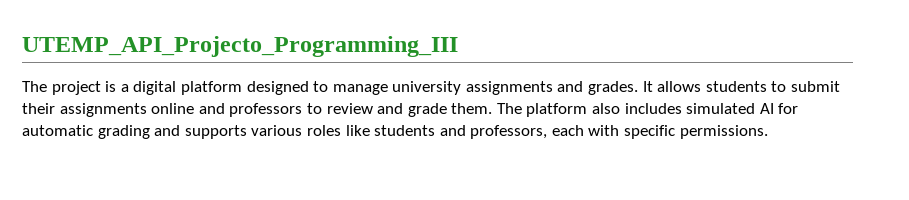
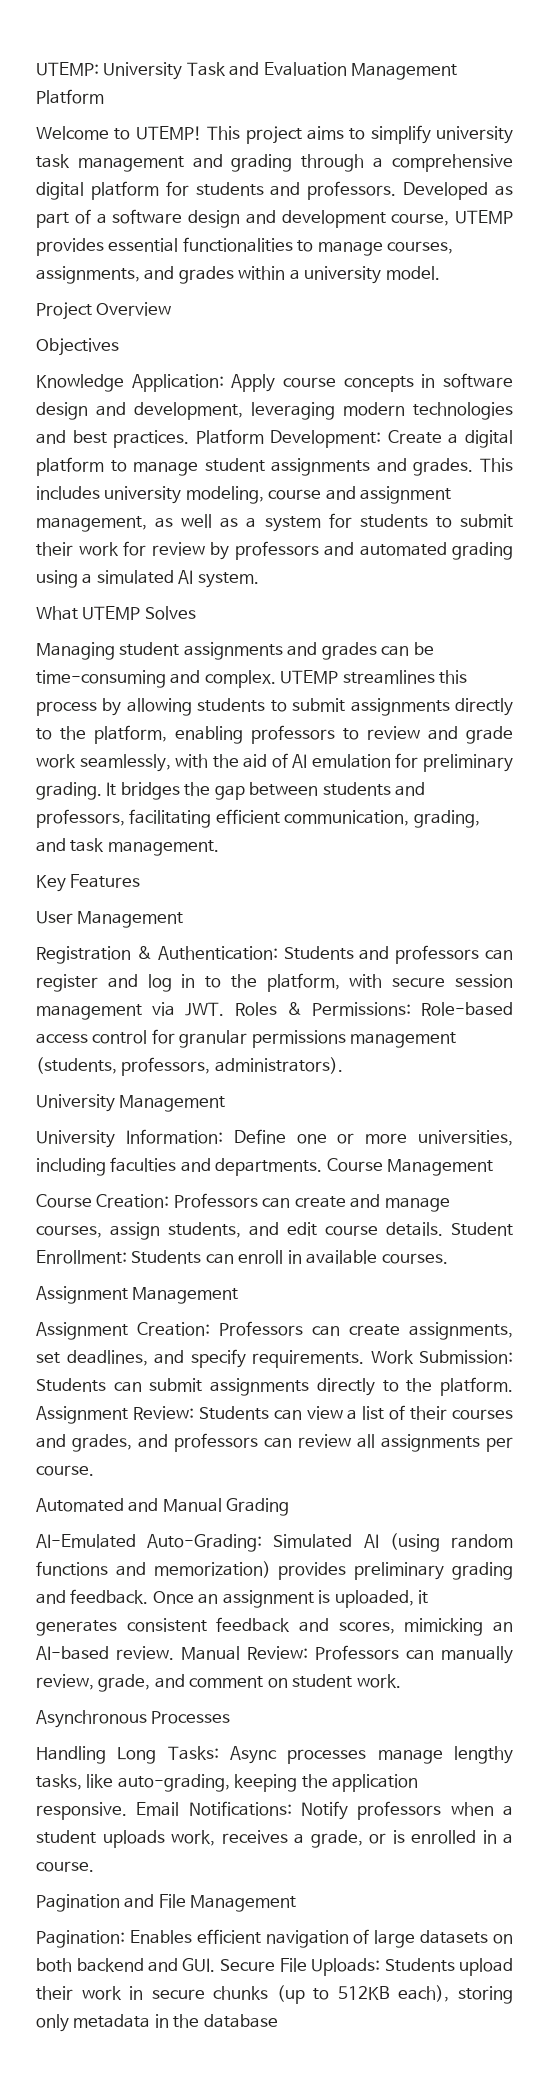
- UTEMP_API_Projecto_Programming_III
- The project is a digital platform designed to manage university assignments and grades.
+ UTEMP: University Task and Evaluation Management Platform
+ Welcome to UTEMP! This project aims to simplify university task management and grading through a comprehensive digital platform for students and professors. Developed as part of a software design and development course, UTEMP provides essential functionalities to manage courses, assignments, and grades within a university model.
+ Project Overview
+ Objectives
+ Knowledge Application: Apply course concepts in software design and development, leveraging modern technologies and best practices. Platform Development: Create a digital platform to manage student assignments and grades.
- It allows students to submit their assignments online and professors to review and grade them. The platform also includes simulated AI for automatic grading and supports various roles like students and professors, each with specific permissions.
+ This includes university modeling, course and assignment management, as well as a system for students to submit their work for review by professors and automated grading using a simulated AI system.
+ What UTEMP Solves
+ Managing student assignments and grades can be time-consuming and complex. UTEMP streamlines this process by allowing students to submit assignments directly to the platform, enabling professors to review and grade work seamlessly, with the aid of AI emulation for preliminary grading. It bridges the gap between students and professors, facilitating efficient communication, grading, and task management.
+ Key Features
+ User Management
+ Registration & Authentication: Students and professors can register and log in to the platform, with secure session management via JWT. Roles & Permissions: Role-based access control for granular permissions management (students, professors, administrators).
+ University Management
+ University Information: Define one or more universities, including faculties and departments. Course Management
+ Course Creation: Professors can create and manage courses, assign students, and edit course details. Student Enrollment: Students can enroll in available courses.
+ Assignment Management
+ Assignment Creation: Professors can create assignments, set deadlines, and specify requirements. Work Submission: Students can submit assignments directly to the platform. Assignment Review: Students can view a list of their courses and grades, and professors can review all assignments per course.
+ Automated and Manual Grading
+ AI-Emulated Auto-Grading: Simulated AI (using random functions and memorization) provides preliminary grading and feedback. Once an assignment is uploaded, it generates consistent feedback and scores, mimicking an AI-based review. Manual Review: Professors can manually review, grade, and comment on student work.
+ Asynchronous Processes
+ Handling Long Tasks: Async processes manage lengthy tasks, like auto-grading, keeping the application responsive. Email Notifications: Notify professors when a student uploads work, receives a grade, or is enrolled in a course.
+ Pagination and File Management
+ Pagination: Enables efficient navigation of large datasets on both backend and GUI. Secure File Uploads: Students upload their work in secure chunks (up to 512KB each), storing only metadata in the database

